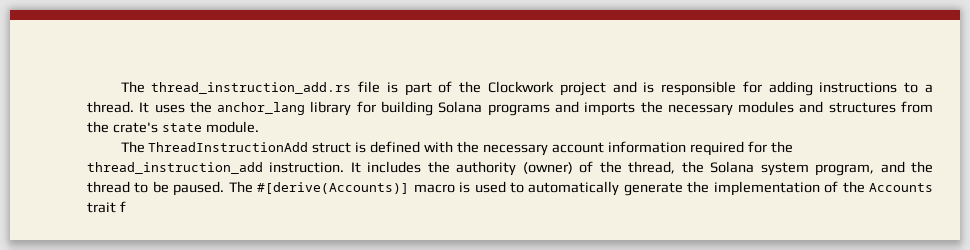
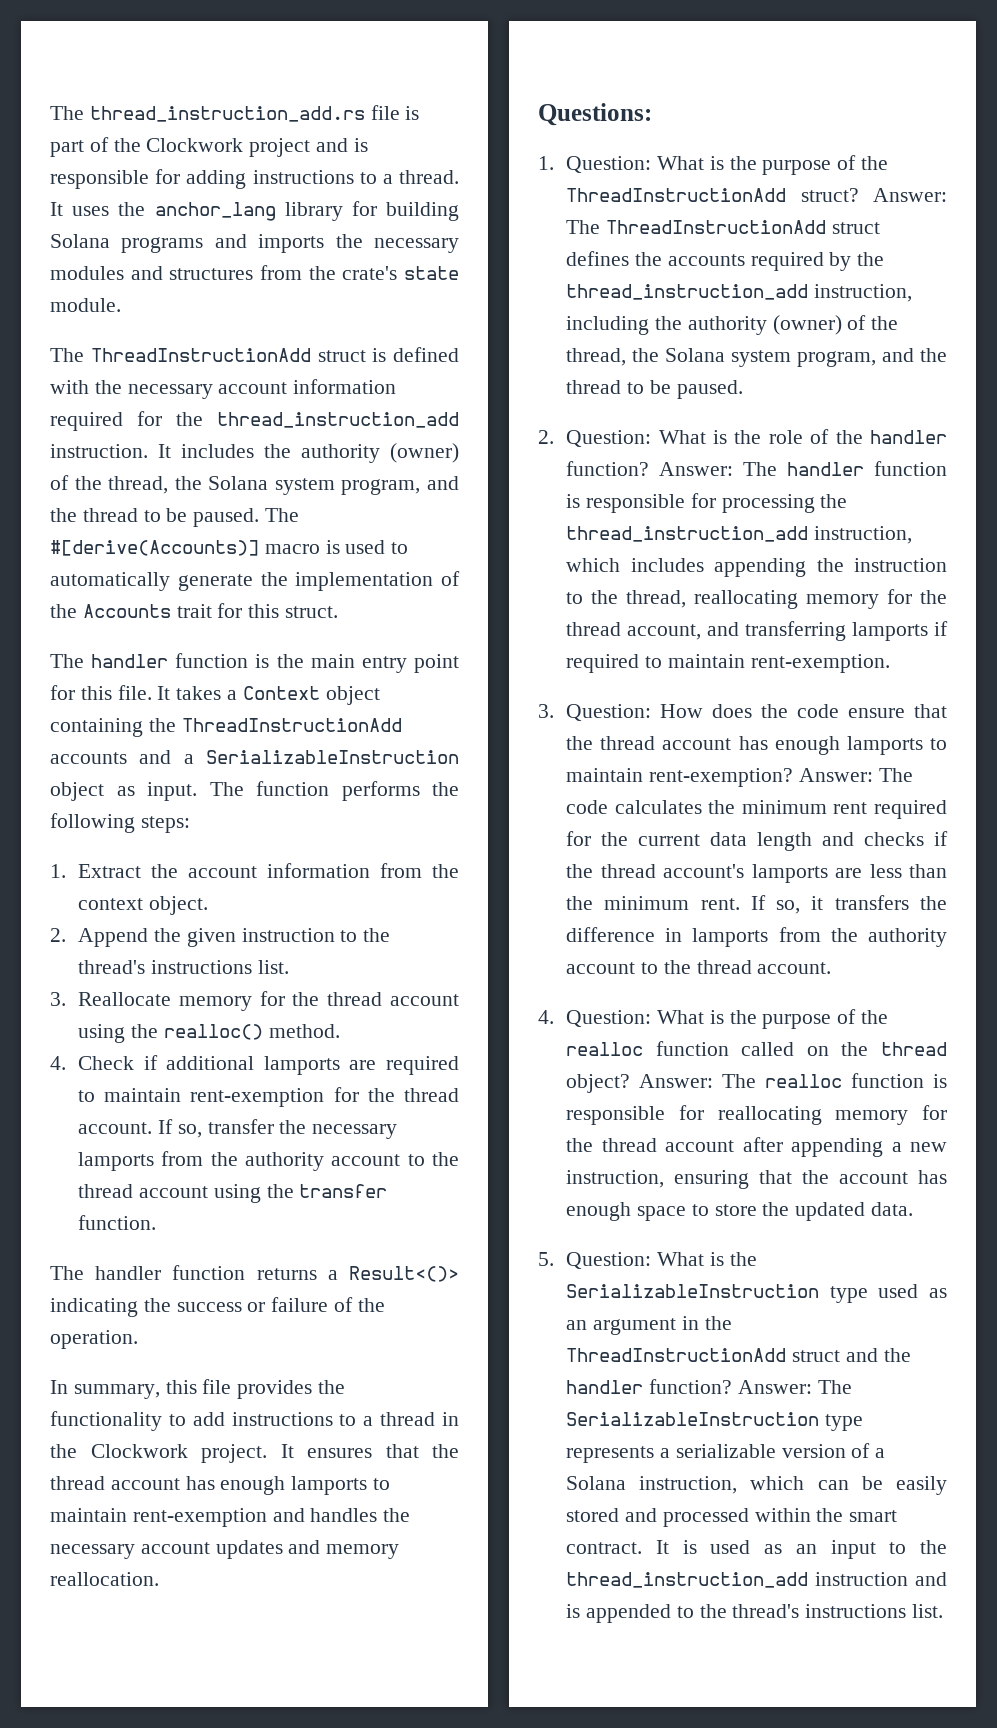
- The #[derive(Accounts)] macro is used to automatically generate the implementation of the Accounts trait f
+ The #[derive(Accounts)] macro is used to automatically generate the implementation of the Accounts trait for this struct.
+ The handler function is the main entry point for this file. It takes a Context object containing the ThreadInstructionAdd accounts and a SerializableInstruction object as input. The function performs the following steps:
+ 1. Extract the account information from the context object.
+ 2. Append the given instruction to the thread's instructions list.
+ 3. Reallocate memory for the thread account using the realloc() method.
+ 4. Check if additional lamports are required to maintain rent-exemption for the thread account. If so, transfer the necessary lamports from the authority account to the thread account using the transfer function.
+ The handler function returns a Result<()> indicating the success or failure of the operation.
+ In summary, this file provides the functionality to add instructions to a thread in the Clockwork project. It ensures that the thread account has enough lamports to maintain rent-exemption and handles the necessary account updates and memory reallocation.
+ Questions:
+ 1. Question: What is the purpose of the ThreadInstructionAdd struct? Answer: The ThreadInstructionAdd struct defines the accounts required by the thread_instruction_add instruction, including the authority (owner) of the thread, the Solana system program, and the thread to be paused.
+ 2. Question: What is the role of the handler function? Answer: The handler function is responsible for processing the thread_instruction_add instruction, which includes appending the instruction to the thread, reallocating memory for the thread account, and transferring lamports if required to maintain rent-exemption.
+ 3. Question: How does the code ensure that the thread account has enough lamports to maintain rent-exemption? Answer: The code calculates the minimum rent required for the current data length and checks if the thread account's lamports are less than the minimum rent. If so, it transfers the difference in lamports from the authority account to the thread account.
+ 4. Question: What is the purpose of the realloc function called on the thread object? Answer: The realloc function is responsible for reallocating memory for the thread account after appending a new instruction, ensuring that the account has enough space to store the updated data.
+ 5. Question: What is the SerializableInstruction type used as an argument in the ThreadInstructionAdd struct and the handler function? Answer: The SerializableInstruction type represents a serializable version of a Solana instruction, which can be easily stored and processed within the smart contract. It is used as an input to the thread_instruction_add instruction and is appended to the thread's instructions list.

